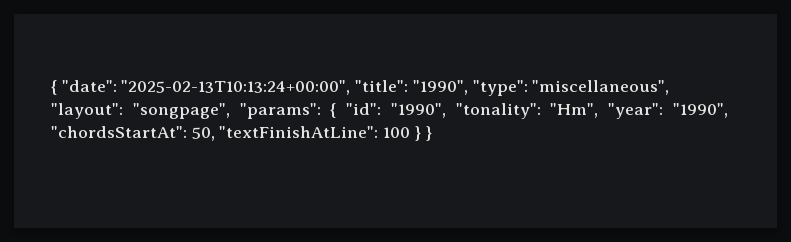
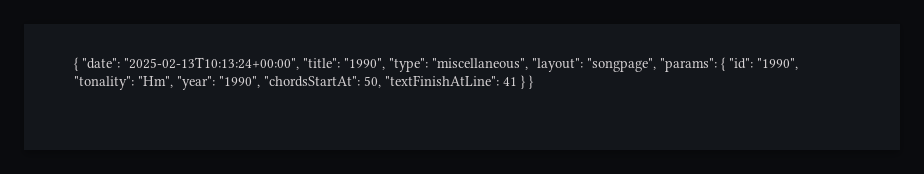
- { "date": "2025-02-13T10:13:24+00:00", "title": "1990", "type": "miscellaneous", "layout": "songpage", "params": { "id": "1990", "tonality": "Hm", "year": "1990", "chordsStartAt": 50, "textFinishAtLine": 100 } }
+ { "date": "2025-02-13T10:13:24+00:00", "title": "1990", "type": "miscellaneous", "layout": "songpage", "params": { "id": "1990", "tonality": "Hm", "year": "1990", "chordsStartAt": 50, "textFinishAtLine": 41 } }

